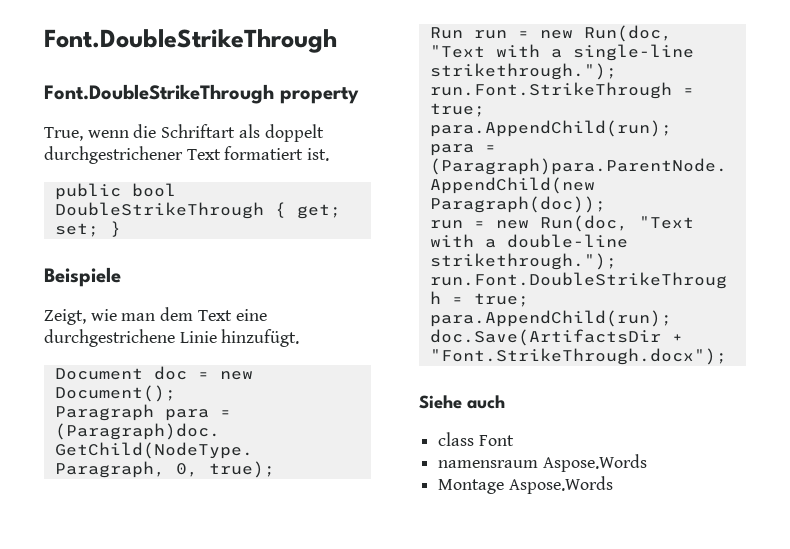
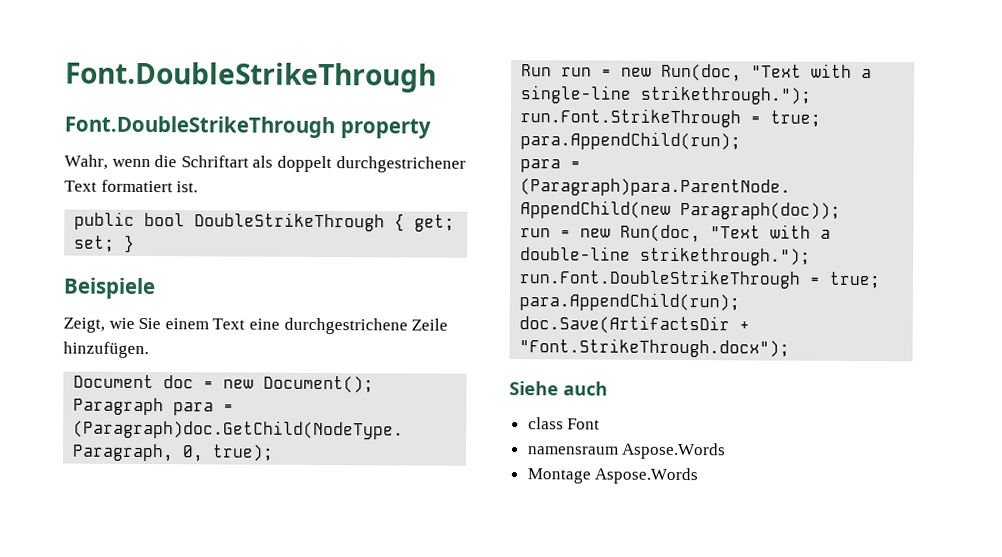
- True, wenn die Schriftart als doppelt durchgestrichener Text formatiert ist.
+ Wahr, wenn die Schriftart als doppelt durchgestrichener Text formatiert ist.
- Zeigt, wie man dem Text eine durchgestrichene Linie hinzufügt.
+ Zeigt, wie Sie einem Text eine durchgestrichene Zeile hinzufügen.

